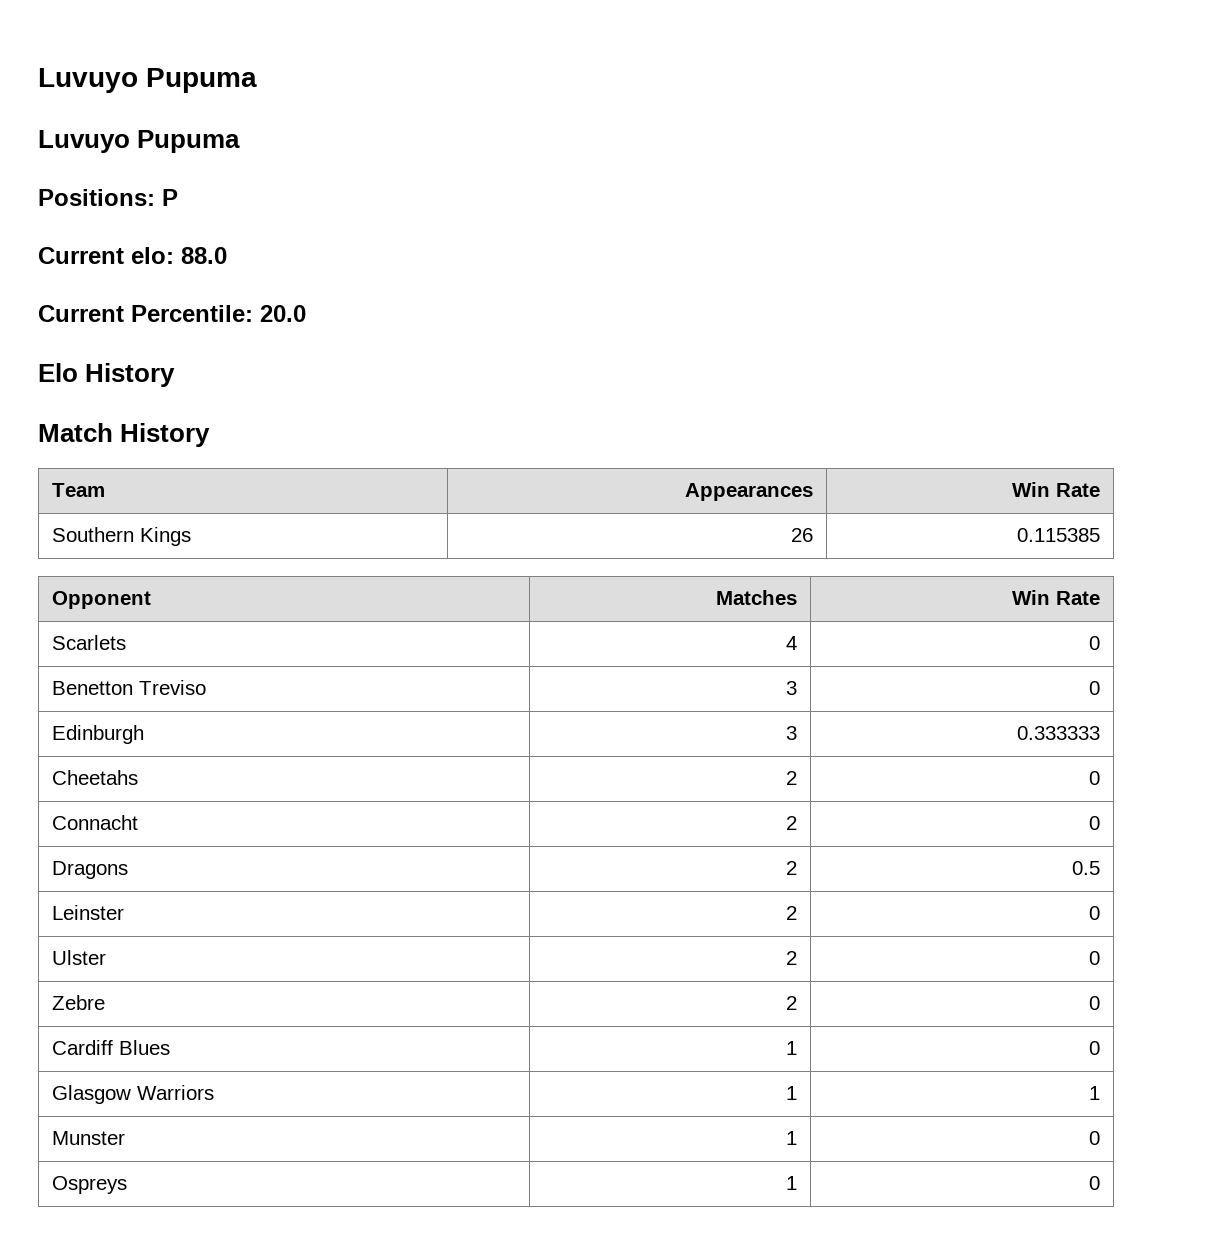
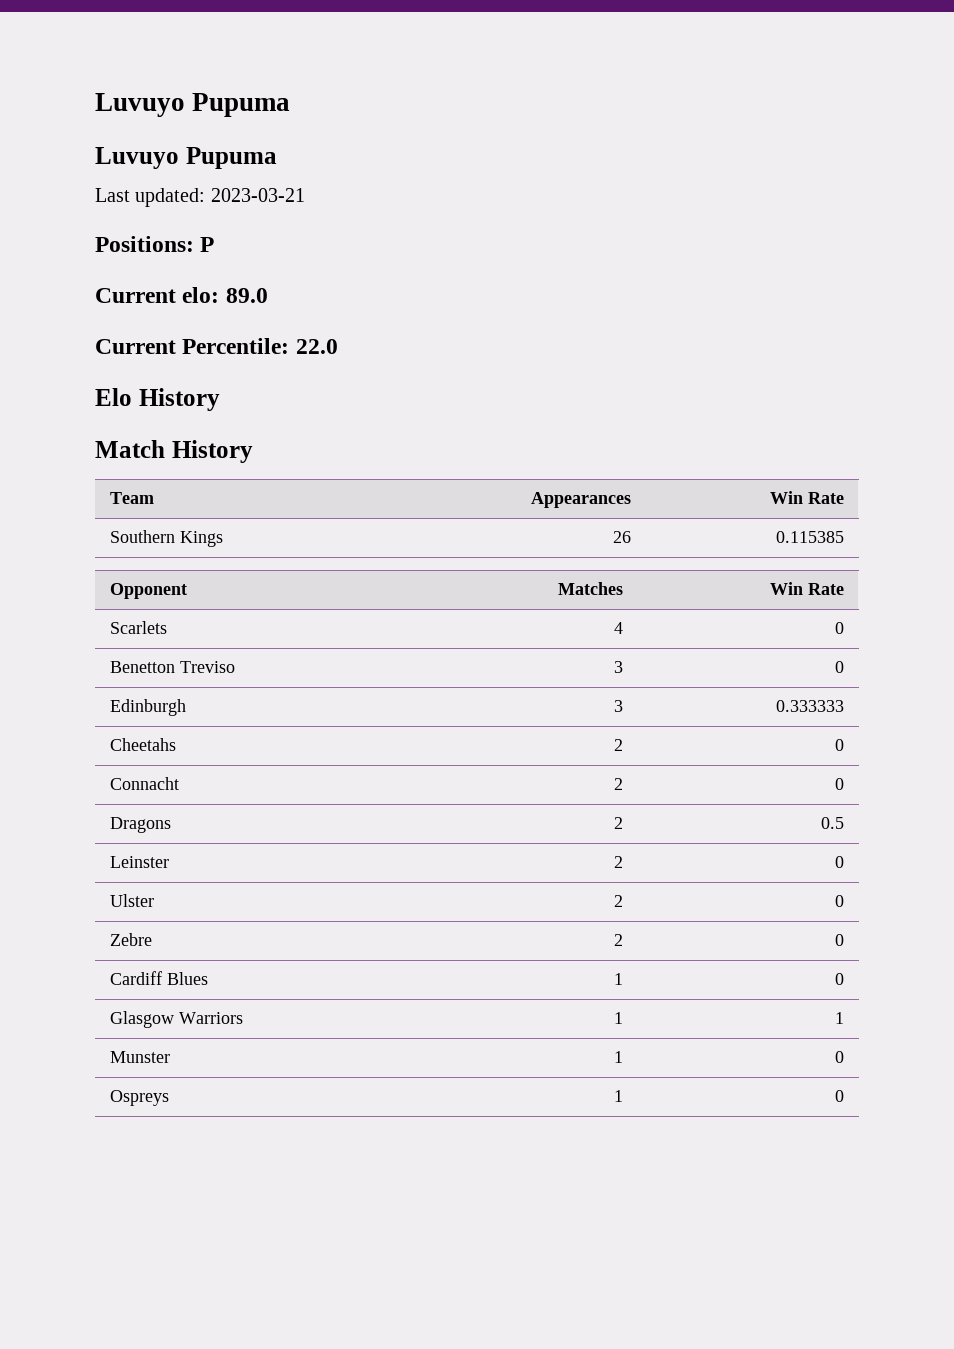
+ Last updated: 2023-03-21
- Current elo: 88.0
+ Current elo: 89.0
- Current Percentile: 20.0
+ Current Percentile: 22.0

